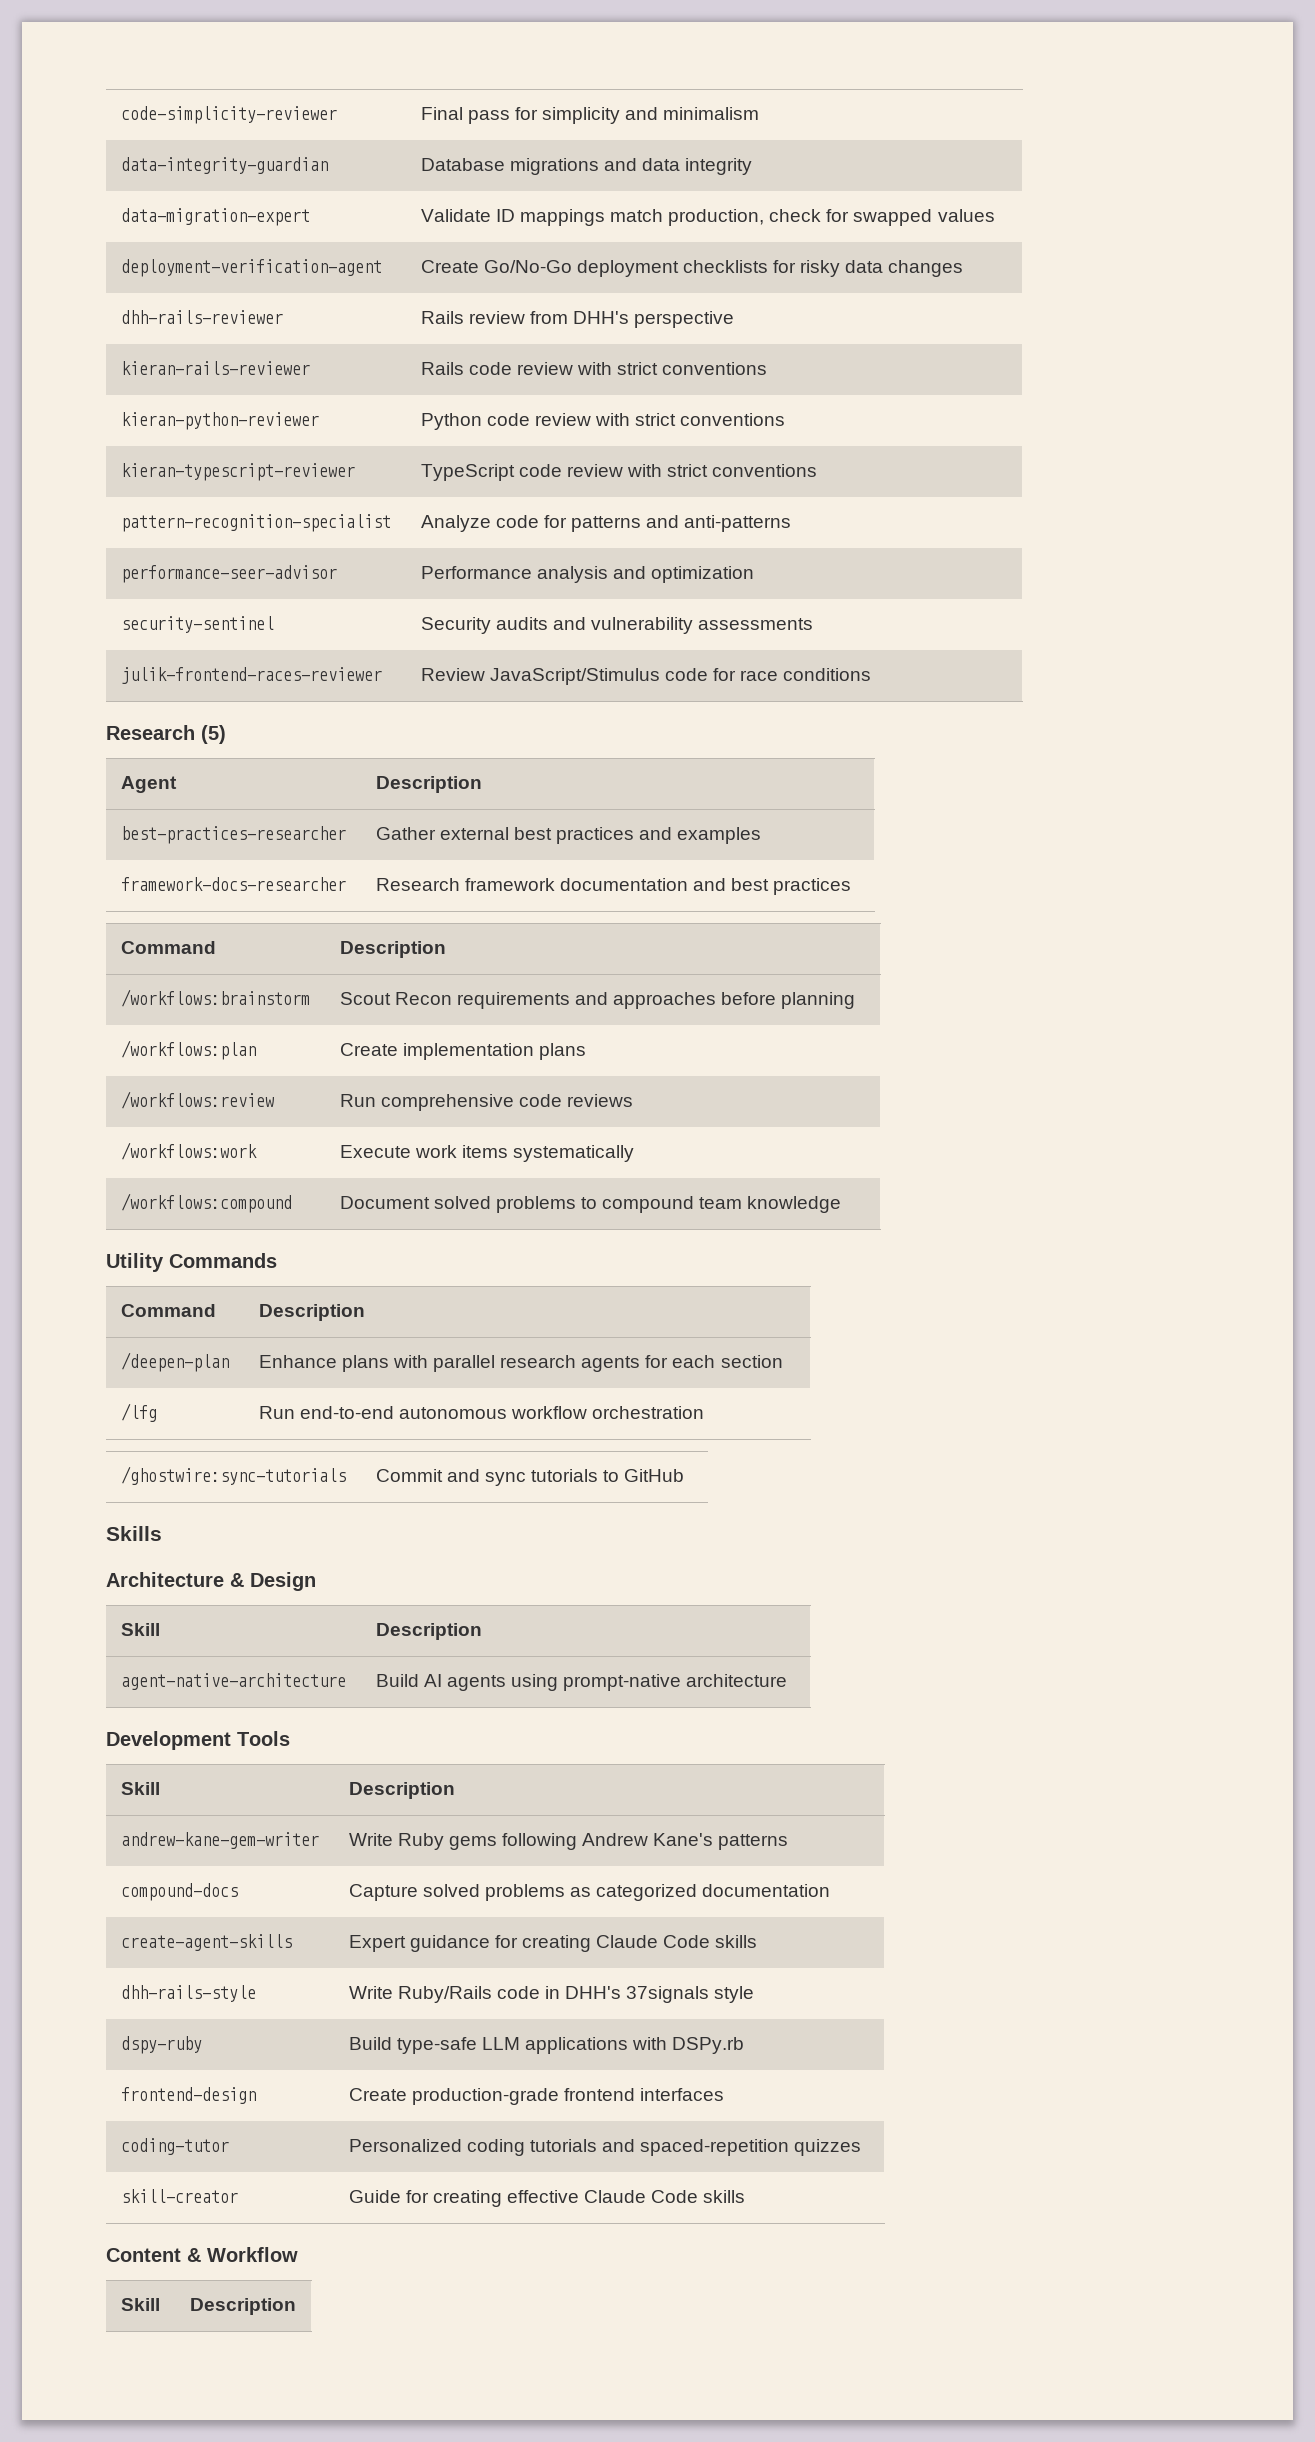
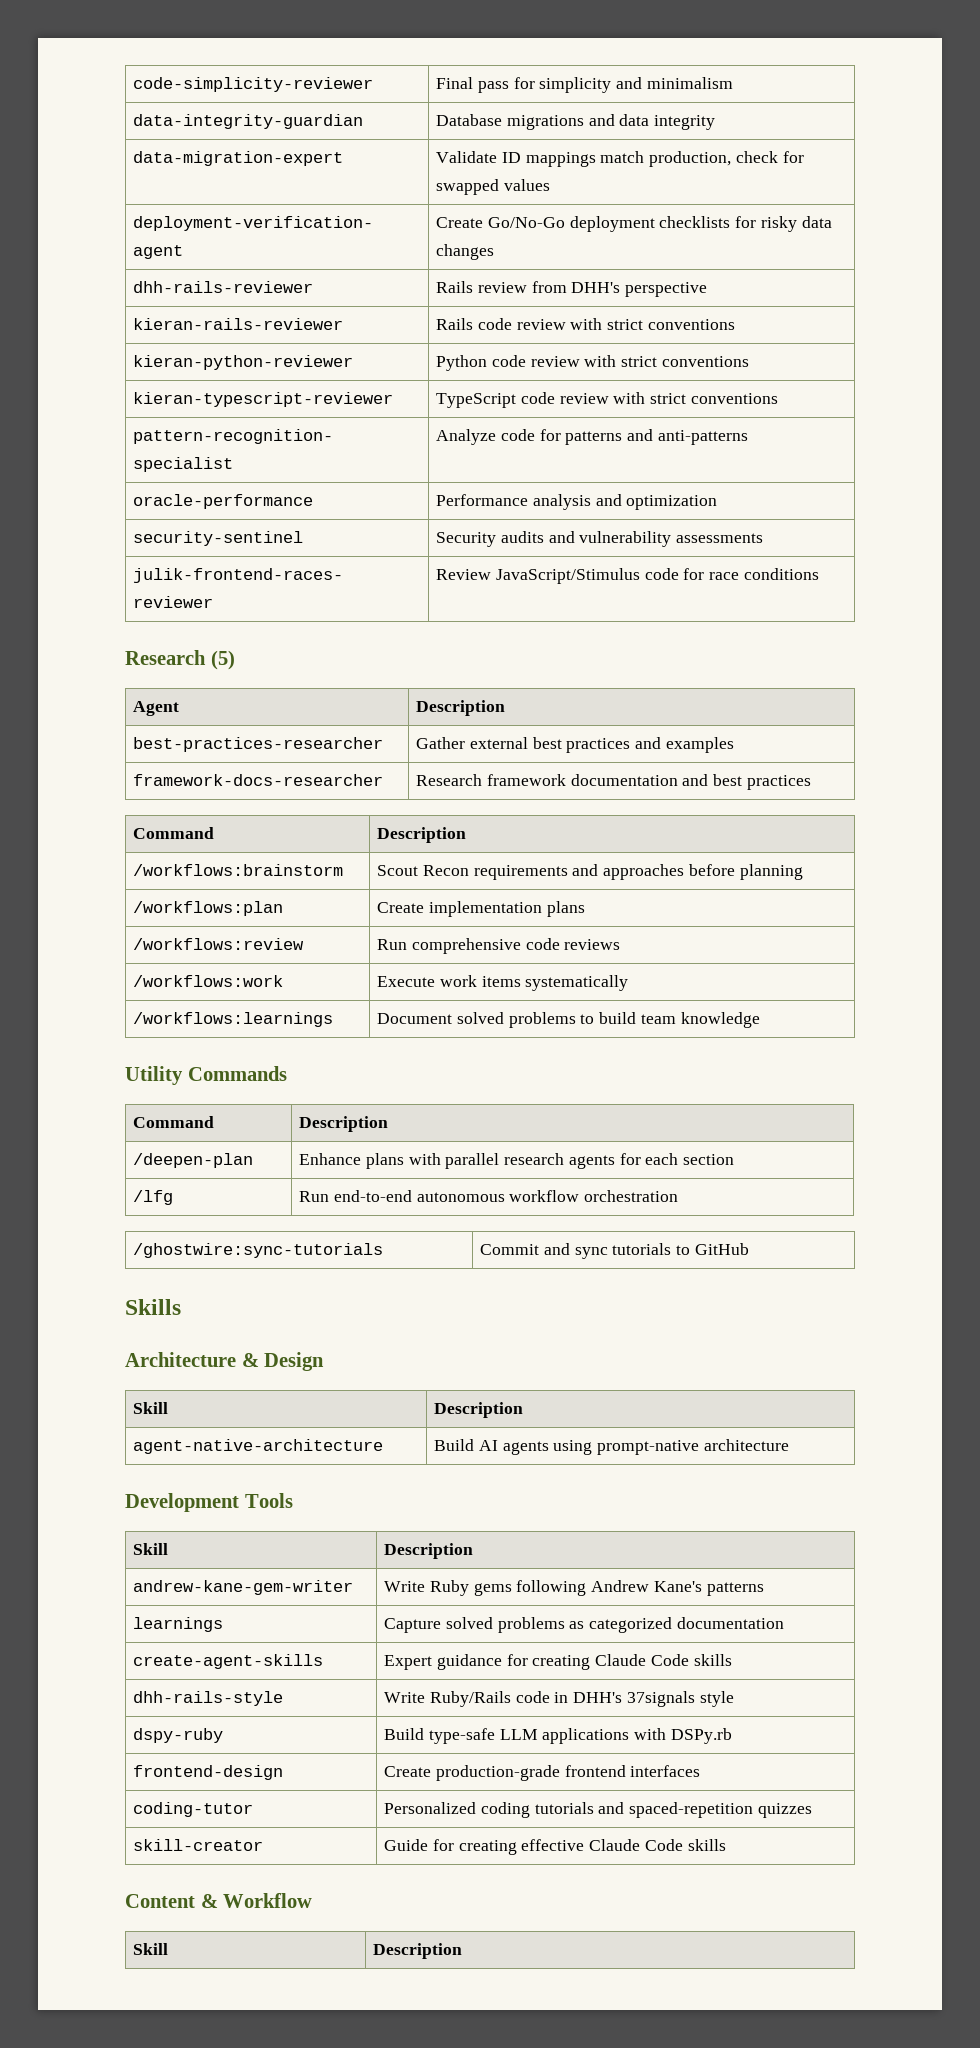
- performance-seer-advisor | Performance analysis and optimization
+ oracle-performance | Performance analysis and optimization
- /workflows:compound | Document solved problems to compound team knowledge
+ /workflows:learnings | Document solved problems to build team knowledge
- compound-docs | Capture solved problems as categorized documentation
+ learnings | Capture solved problems as categorized documentation

